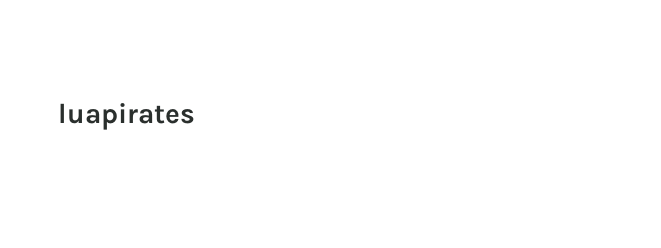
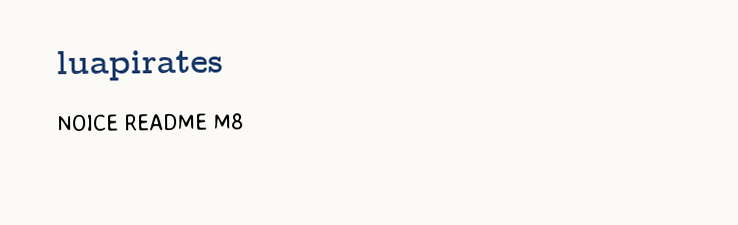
+ NOICE README M8

